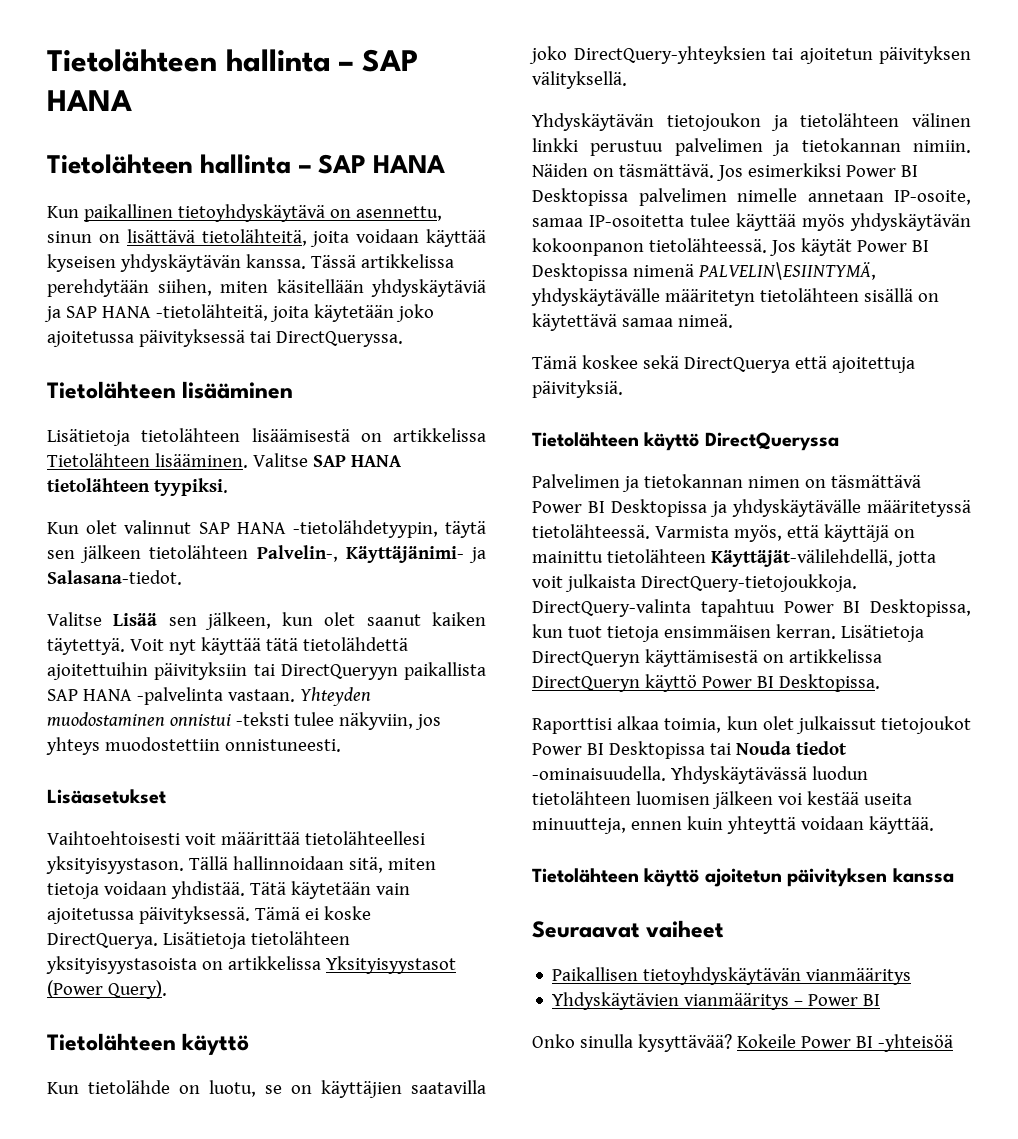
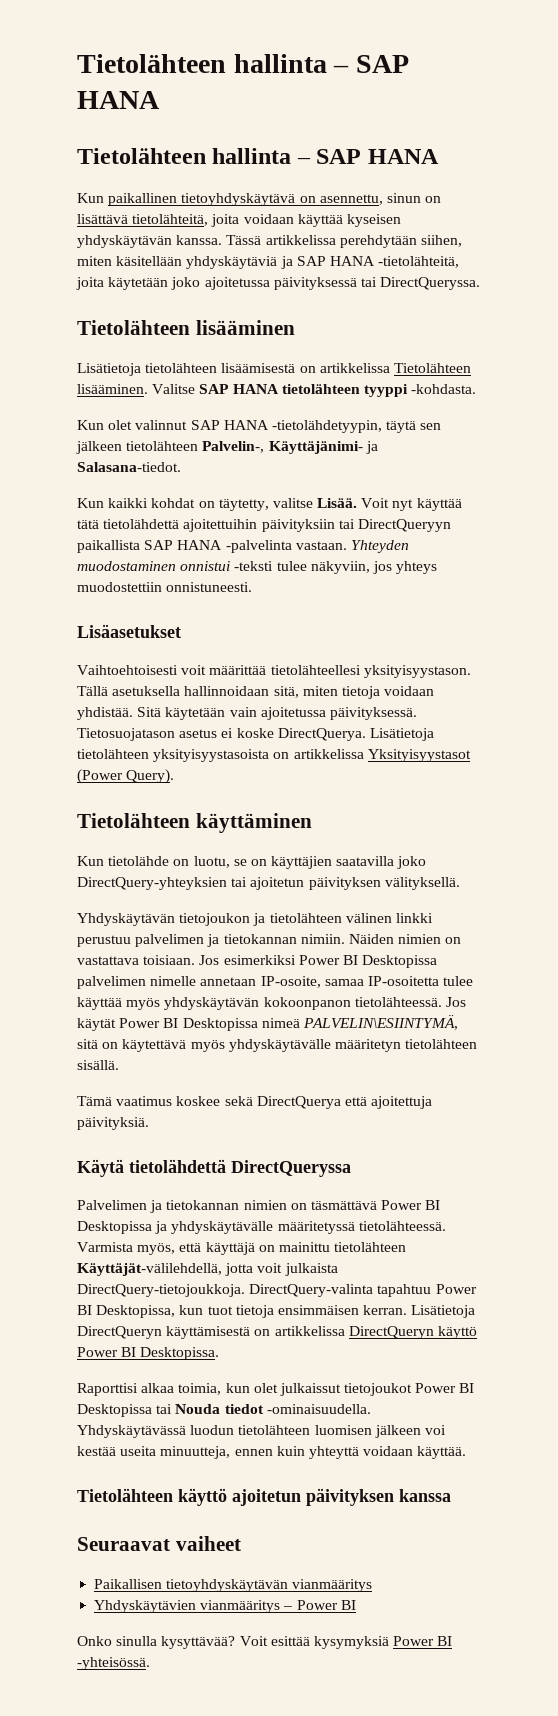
- Valitse SAP HANA tietolähteen tyypiksi.
+ Valitse SAP HANA tietolähteen tyyppi -kohdasta.
- Valitse Lisää sen jälkeen, kun olet saanut kaiken täytettyä.
+ Kun kaikki kohdat on täytetty, valitse Lisää.
- Tällä hallinnoidaan sitä, miten tietoja voidaan yhdistää.
+ Tällä asetuksella hallinnoidaan sitä, miten tietoja voidaan yhdistää.
- Tätä käytetään vain ajoitetussa päivityksessä.
+ Sitä käytetään vain ajoitetussa päivityksessä.
- Tämä ei koske DirectQuerya.
+ Tietosuojatason asetus ei koske DirectQuerya.
  Lisätietoja tietolähteen yksityisyystasoista on artikkelissa Yksityisyystasot (Power Query).
- Tietolähteen käyttö
+ Tietolähteen käyttäminen
- Näiden on täsmättävä.
+ Näiden nimien on vastattava toisiaan.
- Jos käytät Power BI Desktopissa nimenä PALVELIN\ESIINTYMÄ, yhdyskäytävälle määritetyn tietolähteen sisällä on käytettävä samaa nimeä.
- Tämä koskee sekä DirectQuerya että ajoitettuja päivityksiä.
+ Jos käytät Power BI Desktopissa nimeä PALVELIN\ESIINTYMÄ, sitä on käytettävä myös yhdyskäytävälle määritetyn tietolähteen sisällä.
+ Tämä vaatimus koskee sekä DirectQuerya että ajoitettuja päivityksiä.
- Tietolähteen käyttö DirectQueryssa
+ Käytä tietolähdettä DirectQueryssa
- Palvelimen ja tietokannan nimen on täsmättävä Power BI Desktopissa ja yhdyskäytävälle määritetyssä tietolähteessä.
+ Palvelimen ja tietokannan nimien on täsmättävä Power BI Desktopissa ja yhdyskäytävälle määritetyssä tietolähteessä.
- Kokeile Power BI -yhteisöä
+ Voit esittää kysymyksiä Power BI -yhteisössä.

